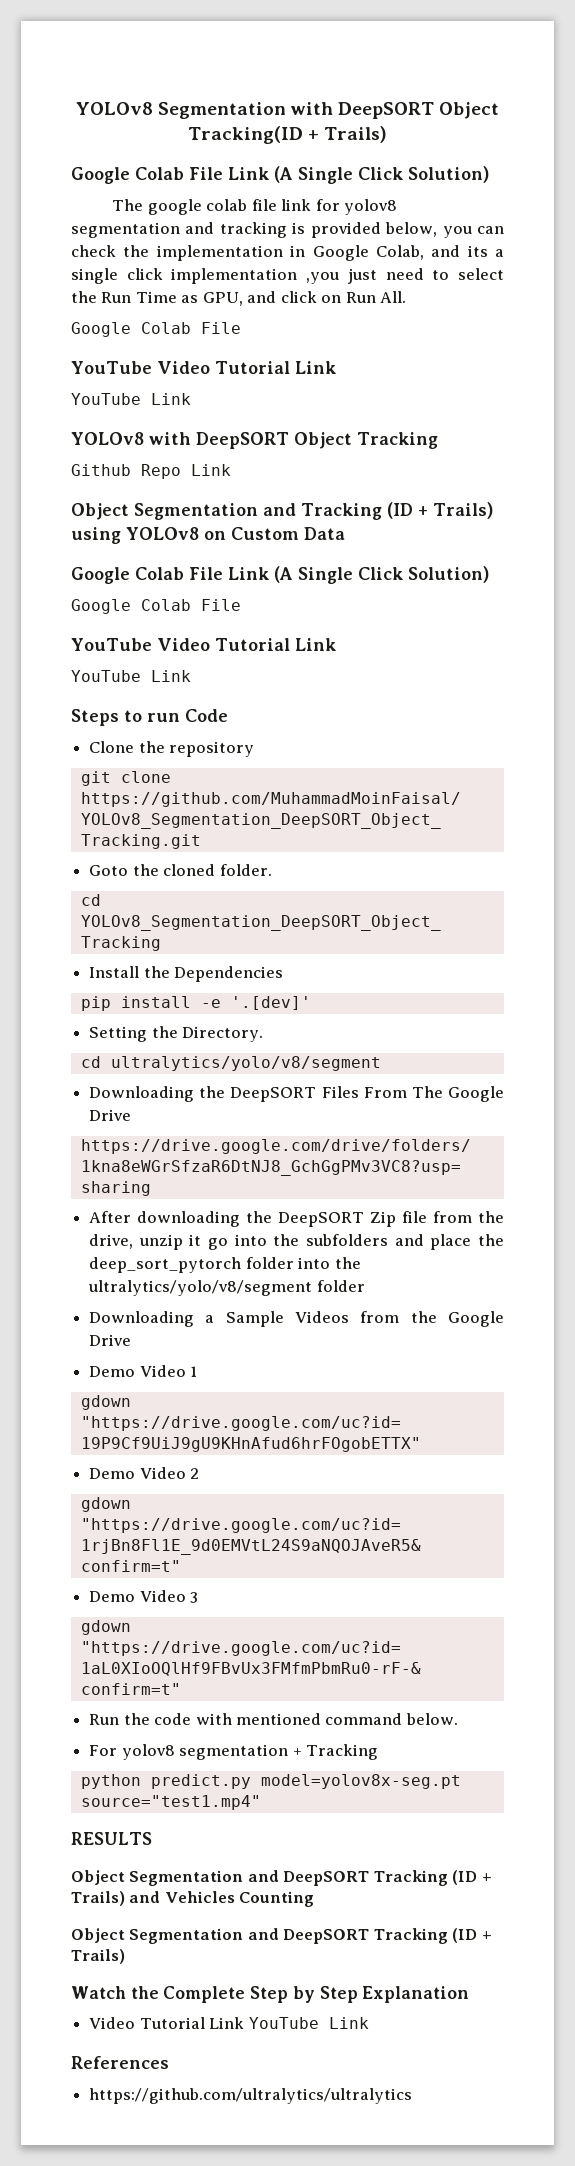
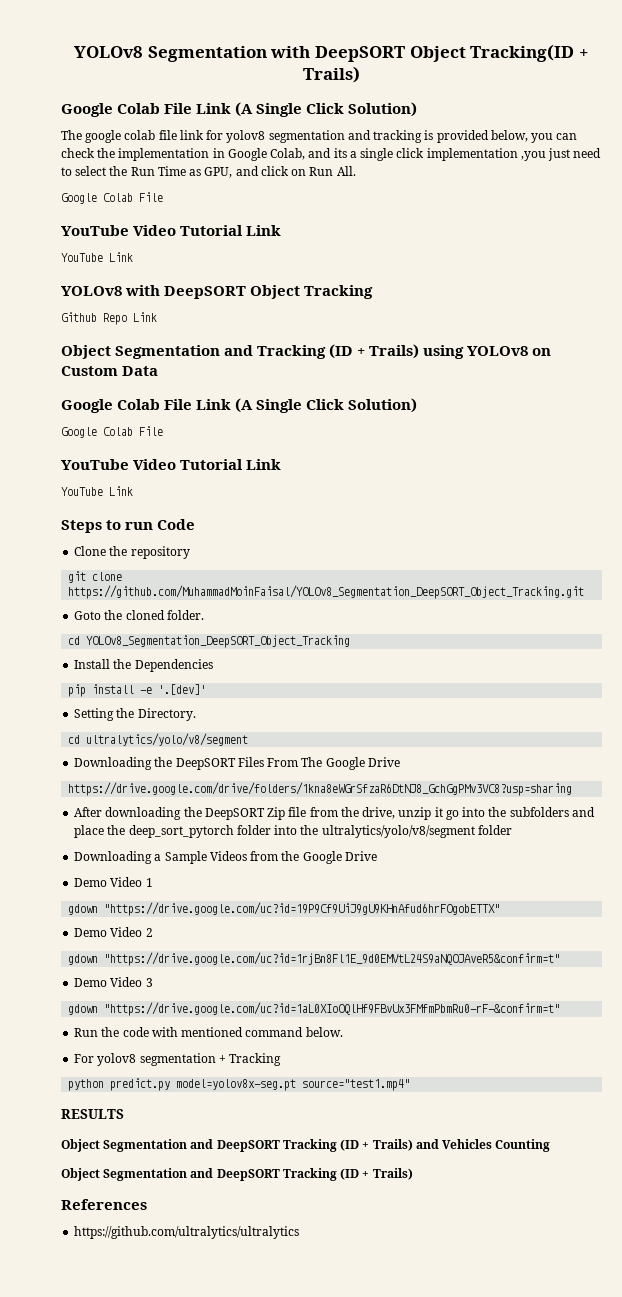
- Watch the Complete Step by Step Explanation
- Video Tutorial Link YouTube Link

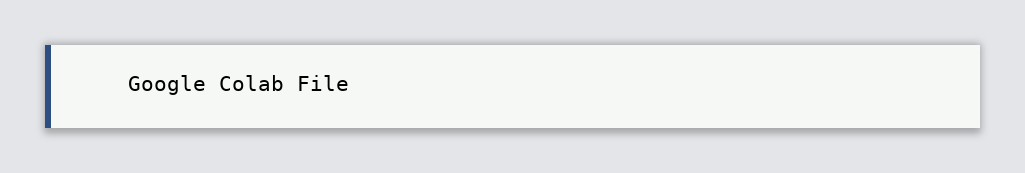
- YOLOv8 Segmentation with DeepSORT Object Tracking(ID + Trails)
- Google Colab File Link (A Single Click Solution)
- The google colab file link for yolov8 segmentation and tracking is provided below, you can check the implementation in Google Colab, and its a single click implementation ,you just need to select the Run Time as GPU, and click on Run All.
  Google Colab File
- YouTube Video Tutorial Link
- YouTube Link
- YOLOv8 with DeepSORT Object Tracking
- Github Repo Link
- Object Segmentation and Tracking (ID + Trails) using YOLOv8 on Custom Data
- Google Colab File Link (A Single Click Solution)
- Google Colab File
- YouTube Video Tutorial Link
- YouTube Link
- Steps to run Code
- Clone the repository
- git clone https://github.com/MuhammadMoinFaisal/YOLOv8_Segmentation_DeepSORT_Object_Tracking.git
- Goto the cloned folder.
- cd YOLOv8_Segmentation_DeepSORT_Object_Tracking
- Install the Dependencies
- pip install -e '.[dev]'
- Setting the Directory.
- cd ultralytics/yolo/v8/segment
- Downloading the DeepSORT Files From The Google Drive
- https://drive.google.com/drive/folders/1kna8eWGrSfzaR6DtNJ8_GchGgPMv3VC8?usp=sharing
- After downloading the DeepSORT Zip file from the drive, unzip it go into the subfolders and place the deep_sort_pytorch folder into the ultralytics/yolo/v8/segment folder
- Downloading a Sample Videos from the Google Drive
- Demo Video 1
- gdown "https://drive.google.com/uc?id=19P9Cf9UiJ9gU9KHnAfud6hrFOgobETTX"
- Demo Video 2
- gdown "https://drive.google.com/uc?id=1rjBn8Fl1E_9d0EMVtL24S9aNQOJAveR5&confirm=t"
- Demo Video 3
- gdown "https://drive.google.com/uc?id=1aL0XIoOQlHf9FBvUx3FMfmPbmRu0-rF-&confirm=t"
- Run the code with mentioned command below.
- For yolov8 segmentation + Tracking
- python predict.py model=yolov8x-seg.pt source="test1.mp4"
- RESULTS
- Object Segmentation and DeepSORT Tracking (ID + Trails) and Vehicles Counting
- Object Segmentation and DeepSORT Tracking (ID + Trails)
- References
- https://github.com/ultralytics/ultralytics

